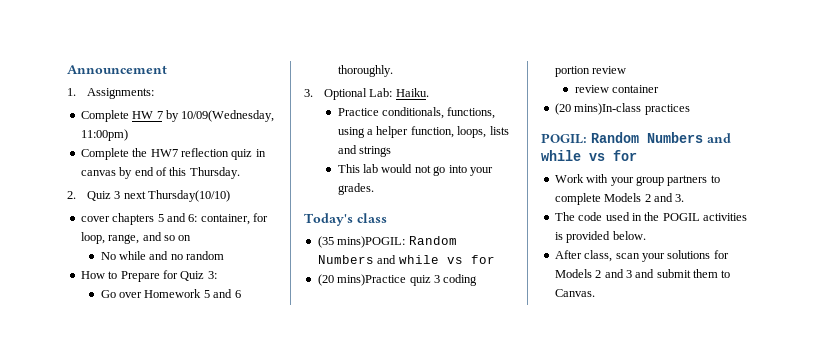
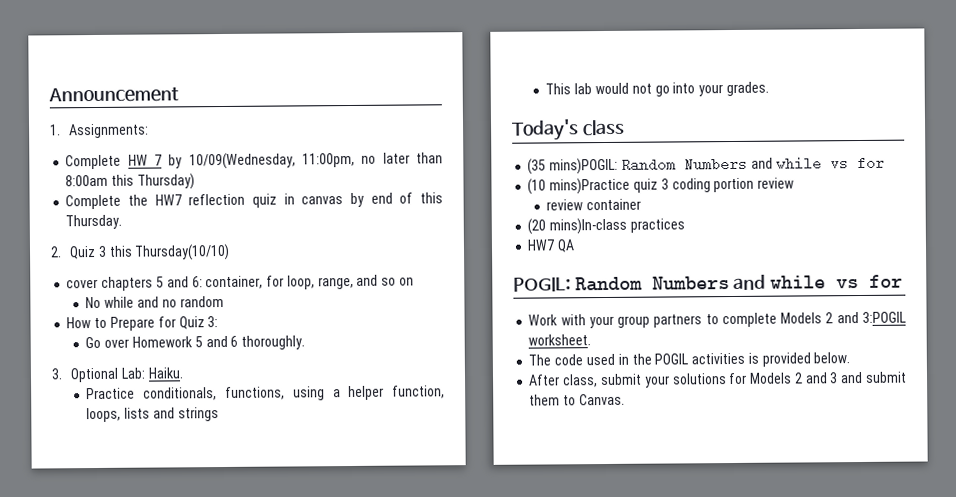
- Complete HW 7 by 10/09(Wednesday, 11:00pm)
+ Complete HW 7 by 10/09(Wednesday, 11:00pm, no later than 8:00am this Thursday)
- 2. Quiz 3 next Thursday(10/10)
+ 2. Quiz 3 this Thursday(10/10)
- (20 mins)Practice quiz 3 coding portion review
+ (10 mins)Practice quiz 3 coding portion review
+ HW7 QA
- Work with your group partners to complete Models 2 and 3.
+ Work with your group partners to complete Models 2 and 3:POGIL worksheet.
- After class, scan your solutions for Models 2 and 3 and submit them to Canvas.
+ After class, submit your solutions for Models 2 and 3 and submit them to Canvas.

